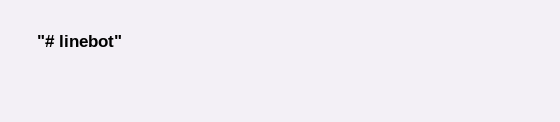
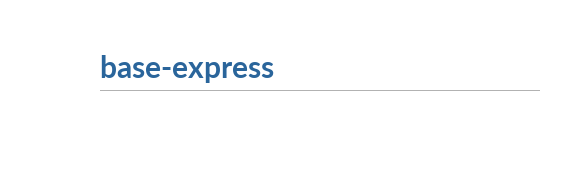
- "# linebot"
+ base-express

